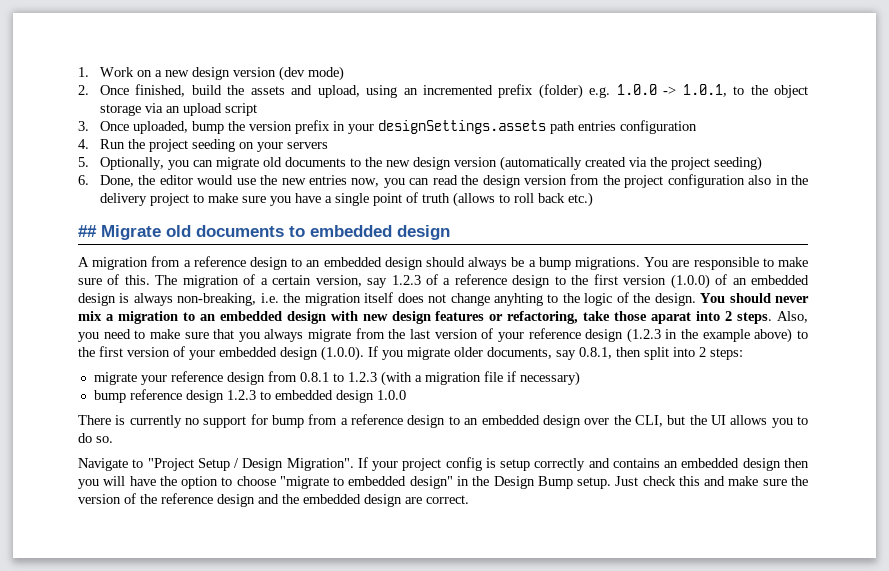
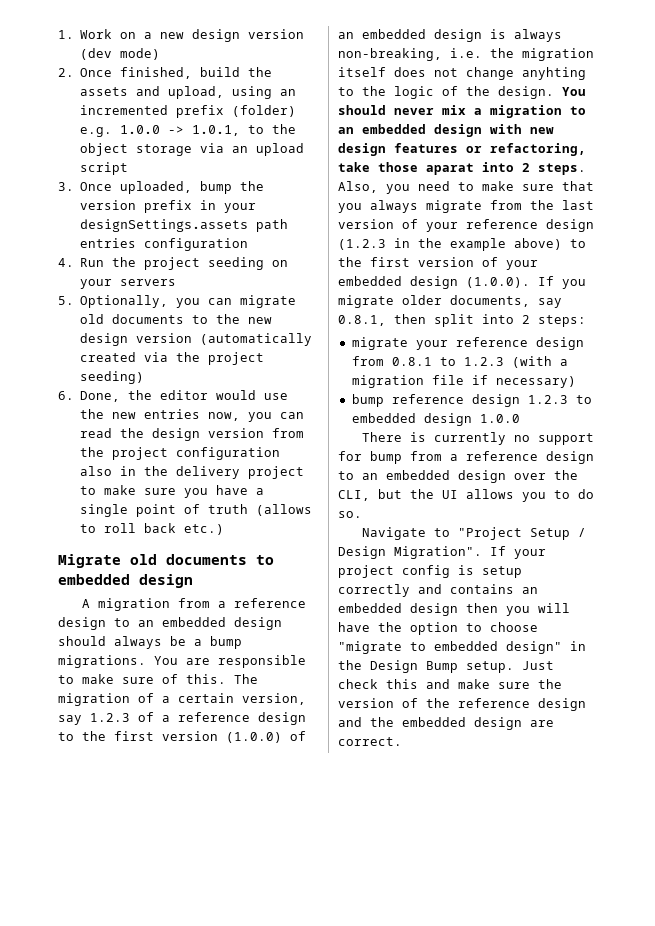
- ## Migrate old documents to embedded design
+ Migrate old documents to embedded design

